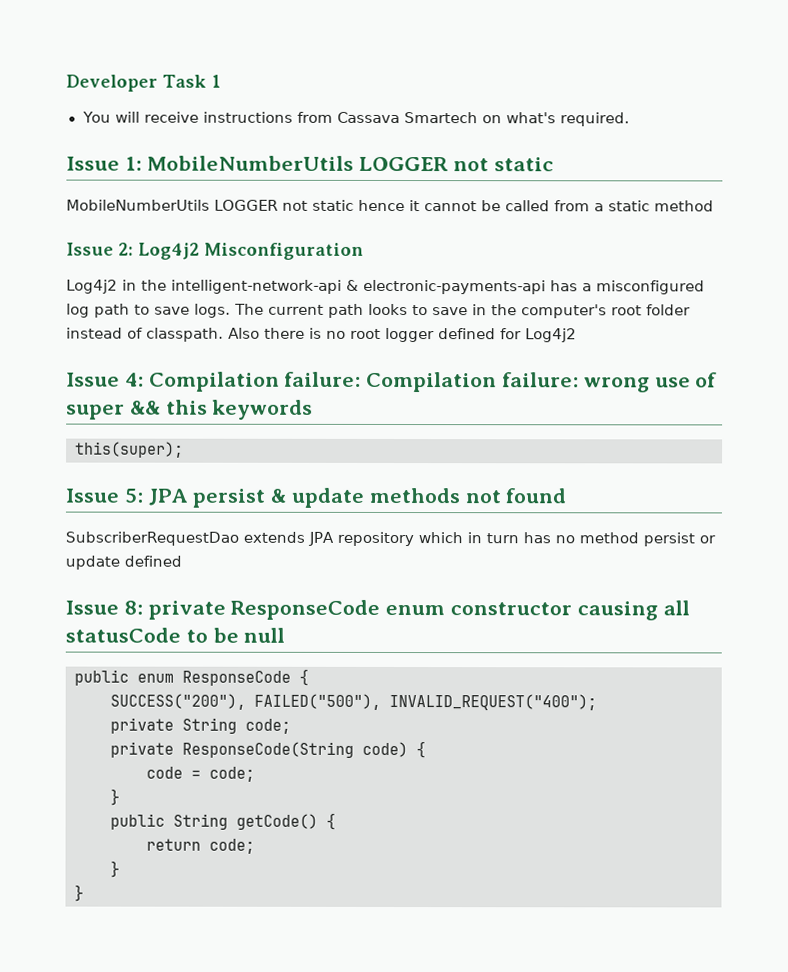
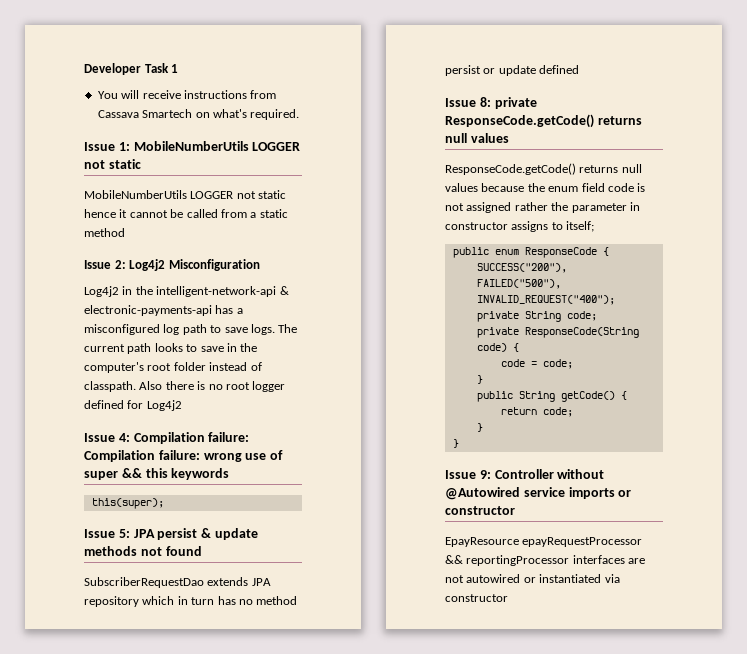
- Issue 8: private ResponseCode enum constructor causing all statusCode to be null
+ Issue 8: private ResponseCode.getCode() returns null values
+ ResponseCode.getCode() returns null values because the enum field code is not assigned rather the parameter in constructor assigns to itself;
+ Issue 9: Controller without @Autowired service imports or constructor
+ EpayResource epayRequestProcessor && reportingProcessor interfaces are not autowired or instantiated via constructor

